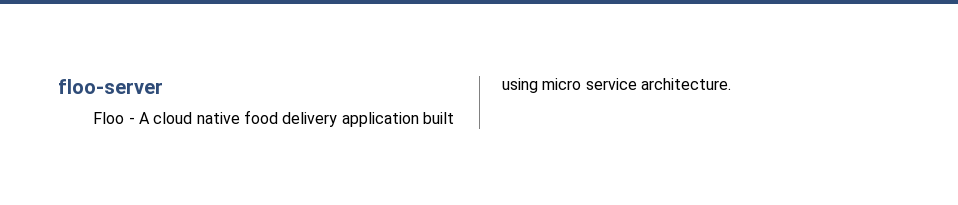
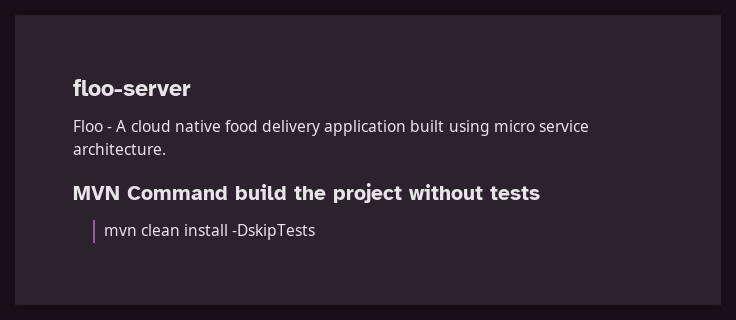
+ MVN Command build the project without tests
+ mvn clean install -DskipTests

